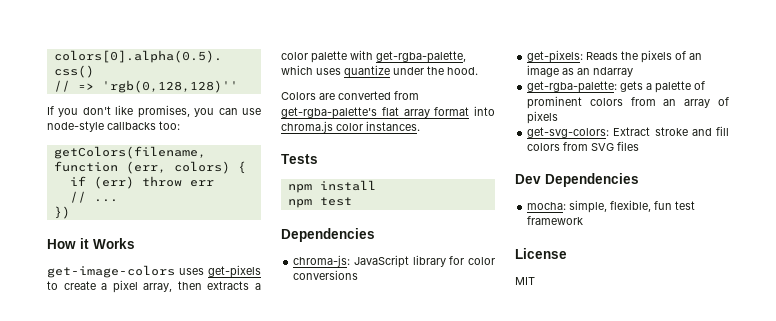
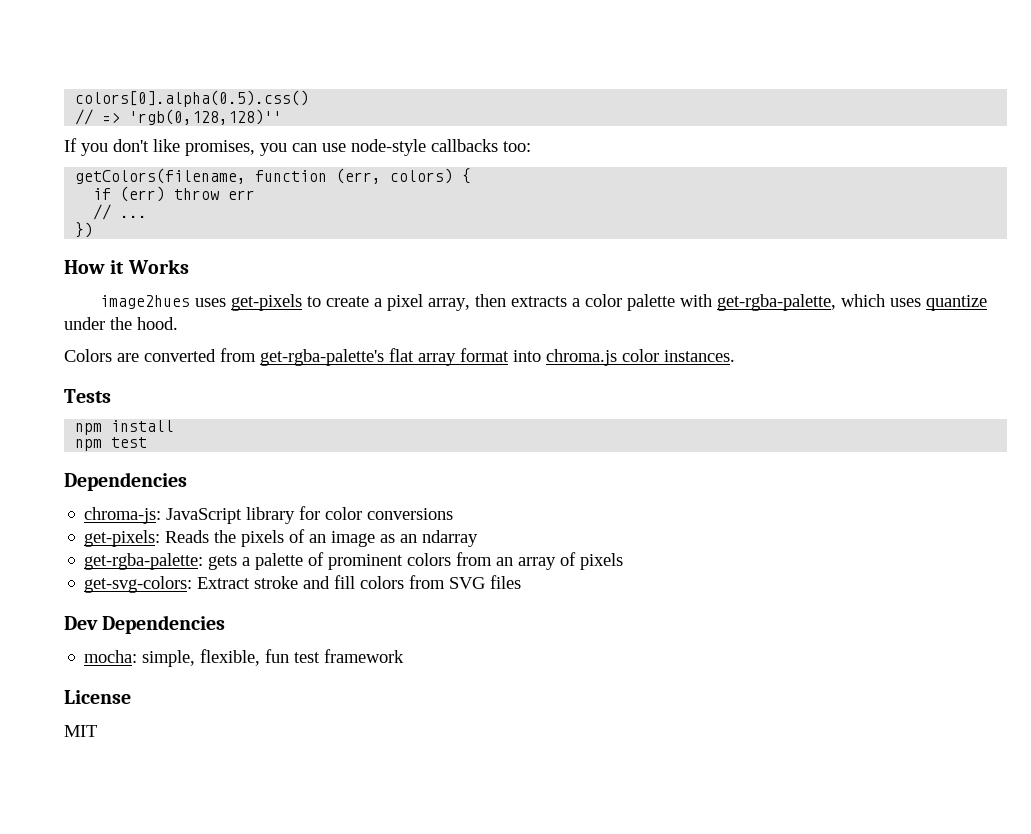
- get-image-colors uses get-pixels to create a pixel array, then extracts a color palette with get-rgba-palette, which uses quantize under the hood.
+ image2hues uses get-pixels to create a pixel array, then extracts a color palette with get-rgba-palette, which uses quantize under the hood.

